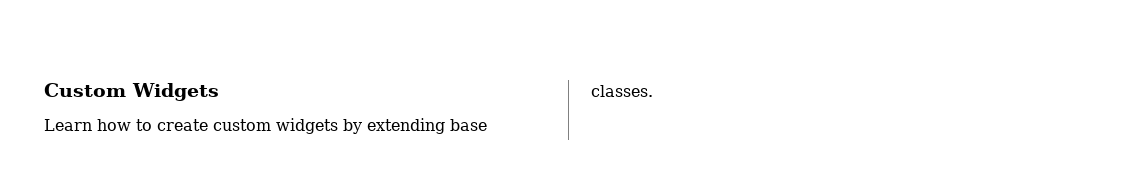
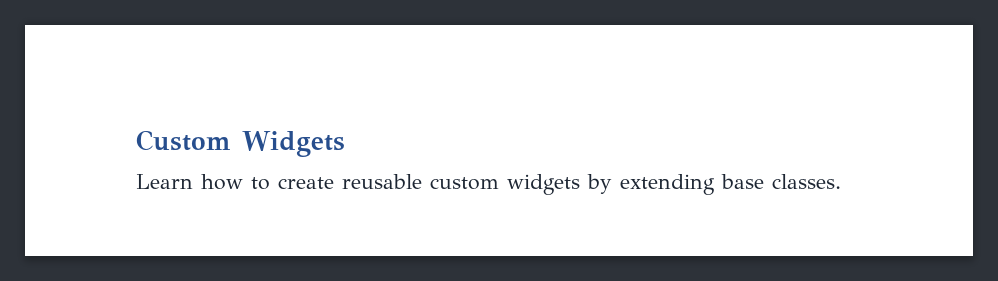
- Learn how to create custom widgets by extending base classes.
+ Learn how to create reusable custom widgets by extending base classes.

